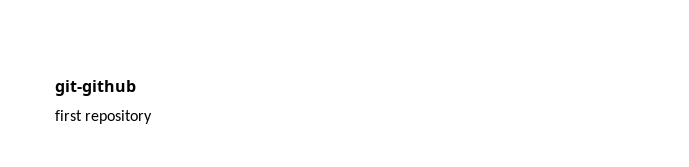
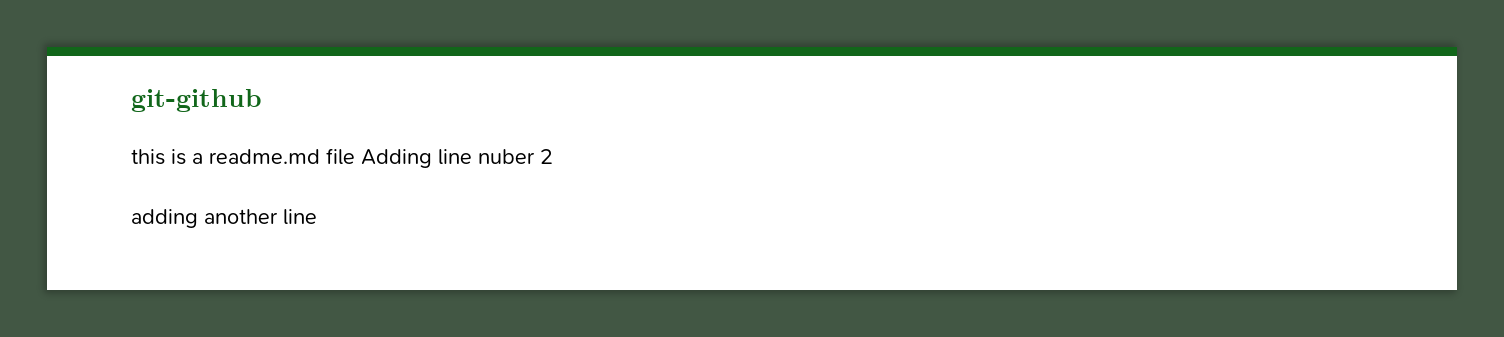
- first repository
+ this is a readme.md file Adding line nuber 2
+ adding another line

